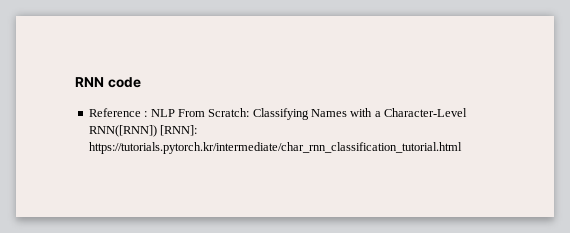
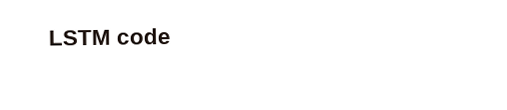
- RNN code
+ LSTM code
- Reference : NLP From Scratch: Classifying Names with a Character-Level RNN([RNN]) [RNN]: https://tutorials.pytorch.kr/intermediate/char_rnn_classification_tutorial.html

